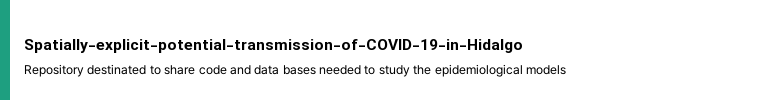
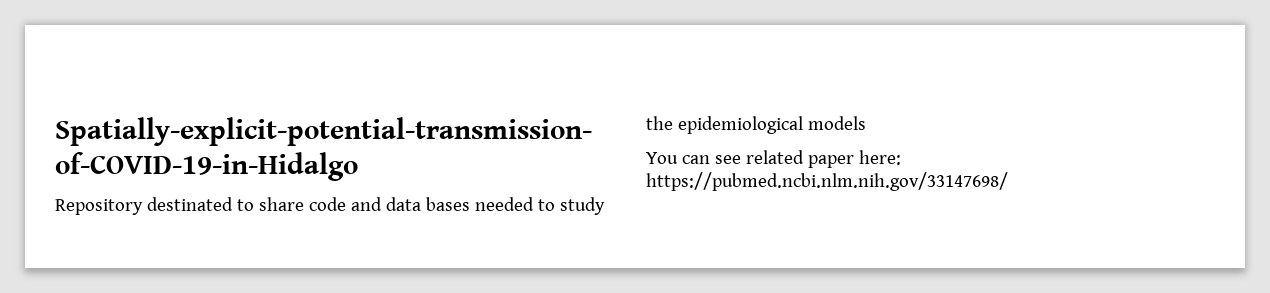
+ You can see related paper here: https://pubmed.ncbi.nlm.nih.gov/33147698/

